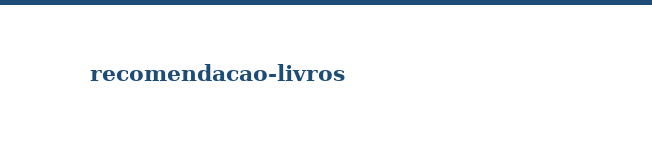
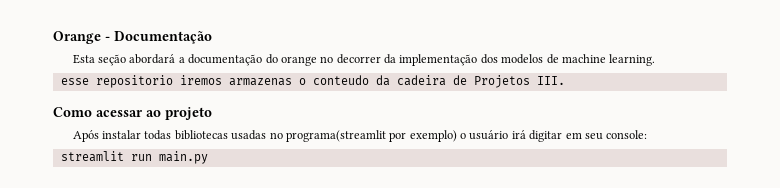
- recomendacao-livros
+ Orange - Documentação
+ Esta seção abordará a documentação do orange no decorrer da implementação dos modelos de machine learning.
+ esse repositorio iremos armazenas o conteudo da cadeira de Projetos III.
+ Como acessar ao projeto
+ Após instalar todas bibliotecas usadas no programa(streamlit por exemplo) o usuário irá digitar em seu console:
+ streamlit run main.py

